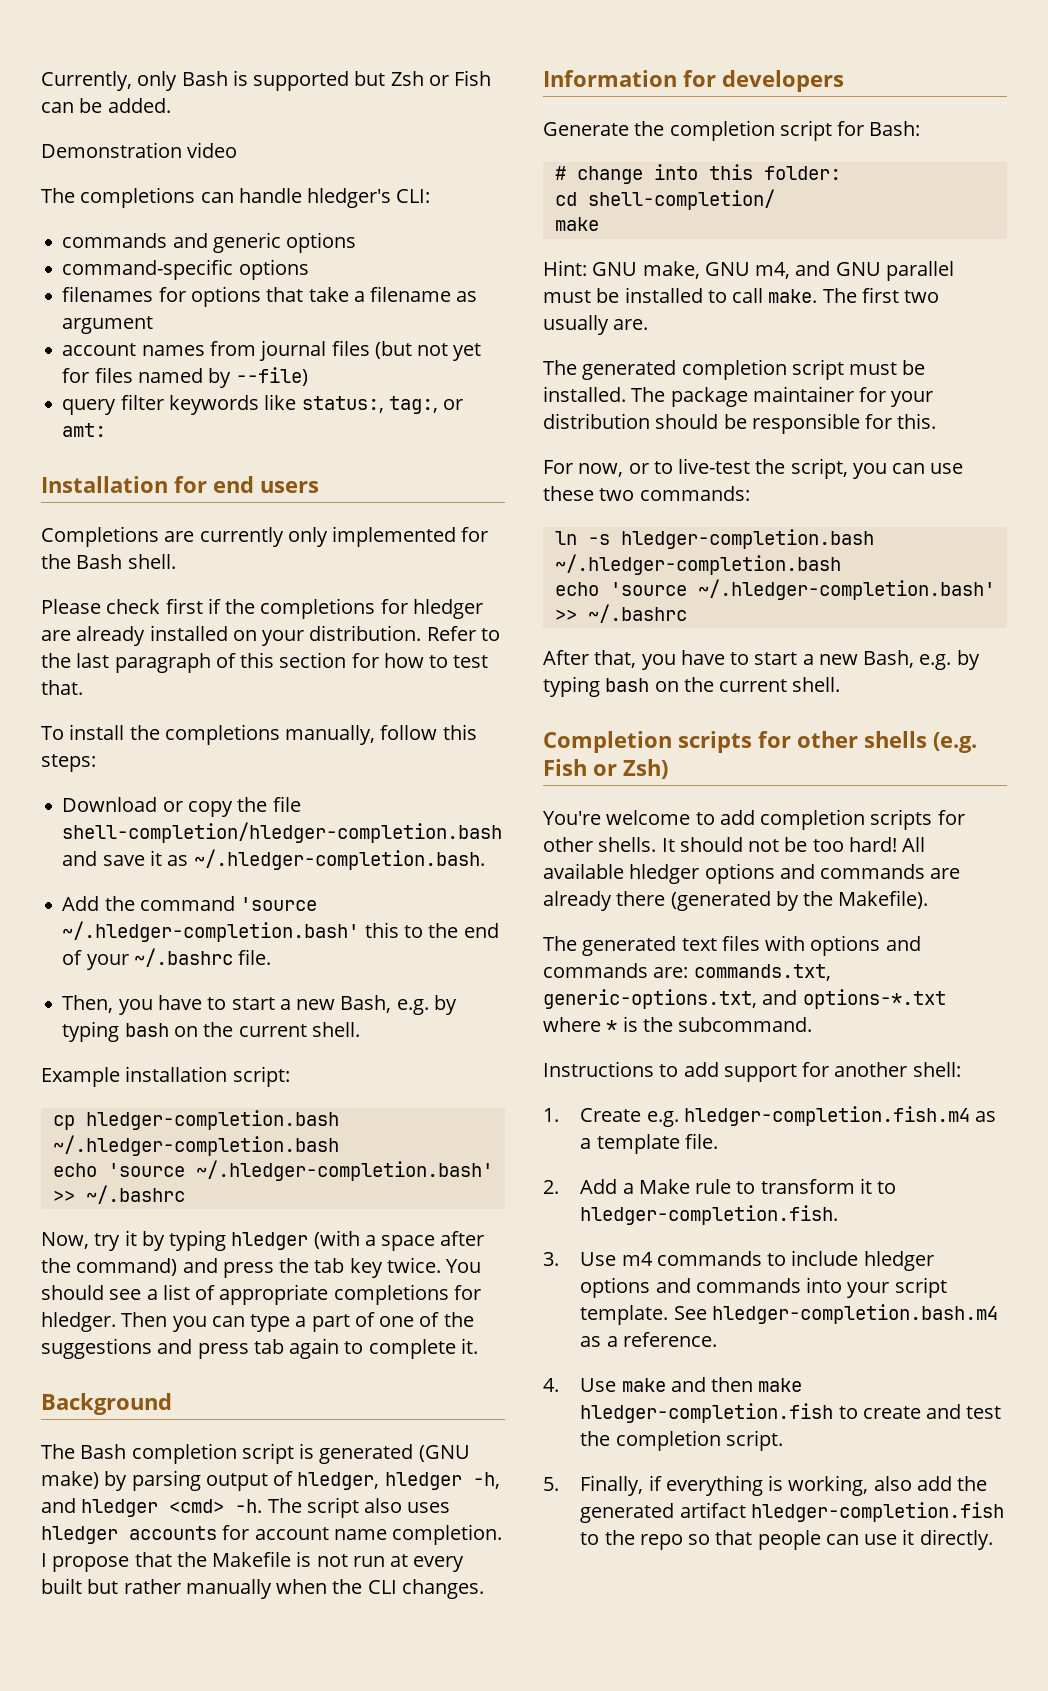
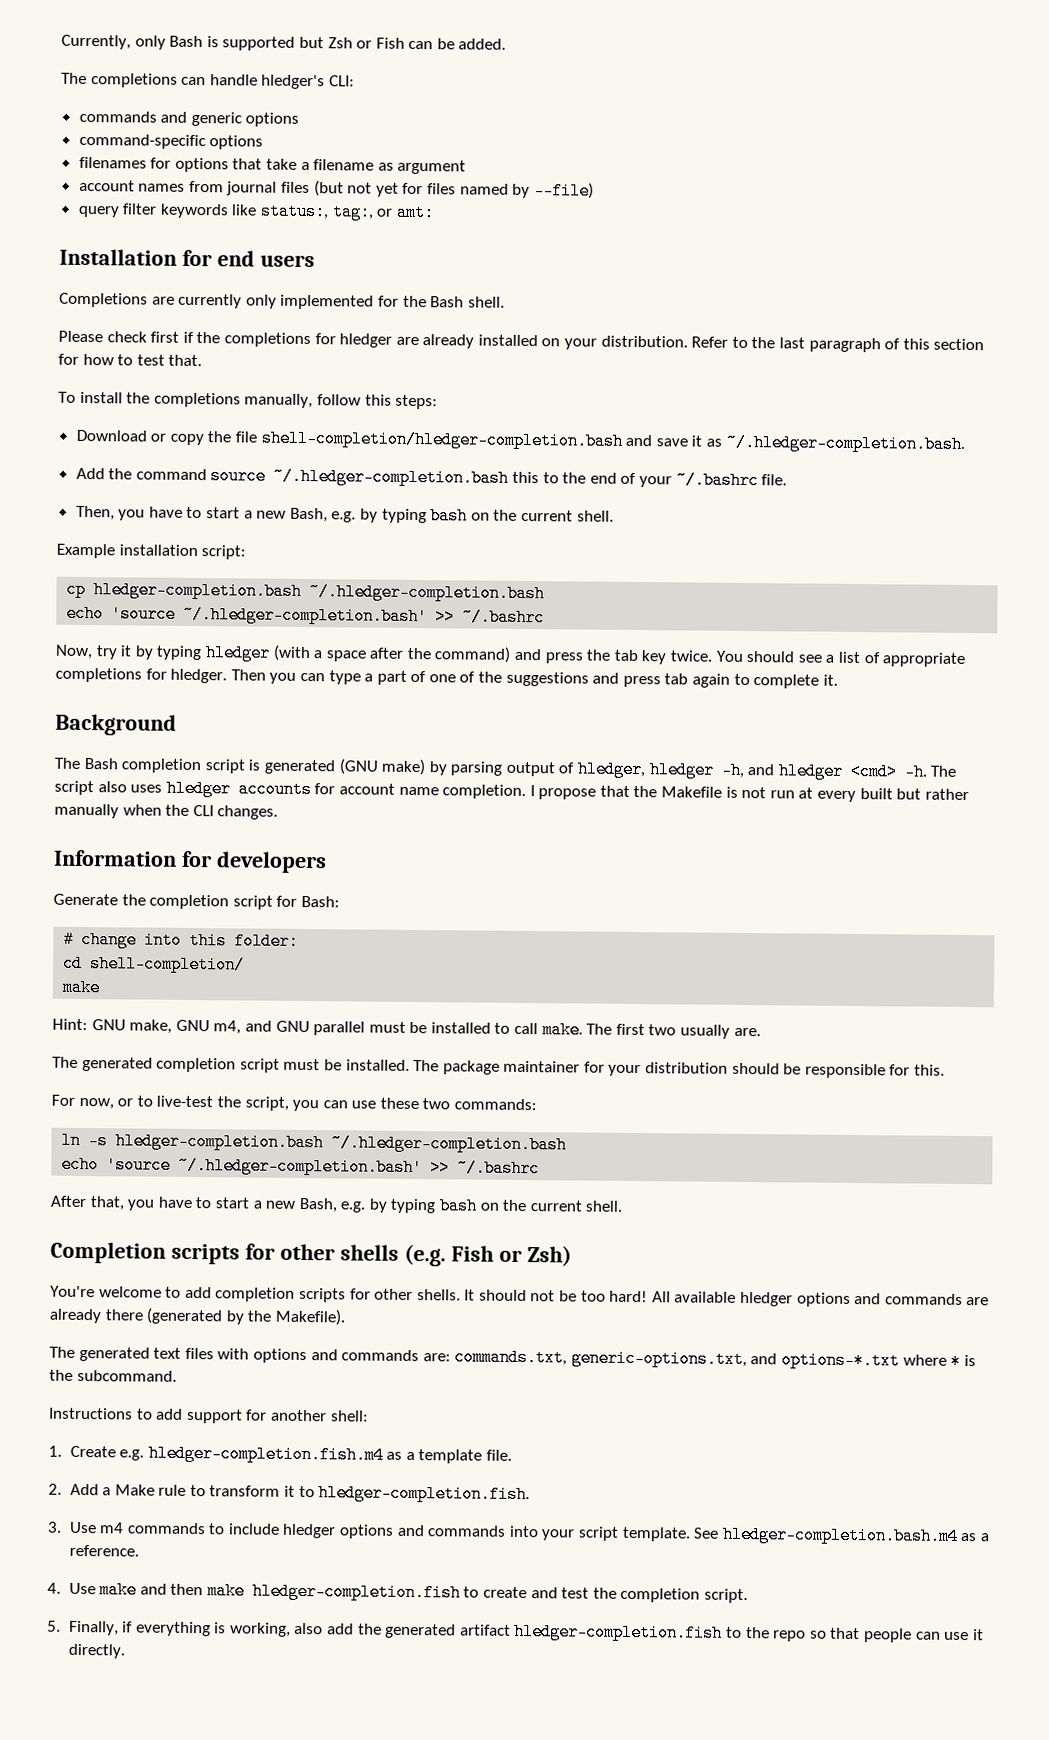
- Demonstration video
- Add the command 'source ~/.hledger-completion.bash' this to the end of your ~/.bashrc file.
+ Add the command source ~/.hledger-completion.bash this to the end of your ~/.bashrc file.

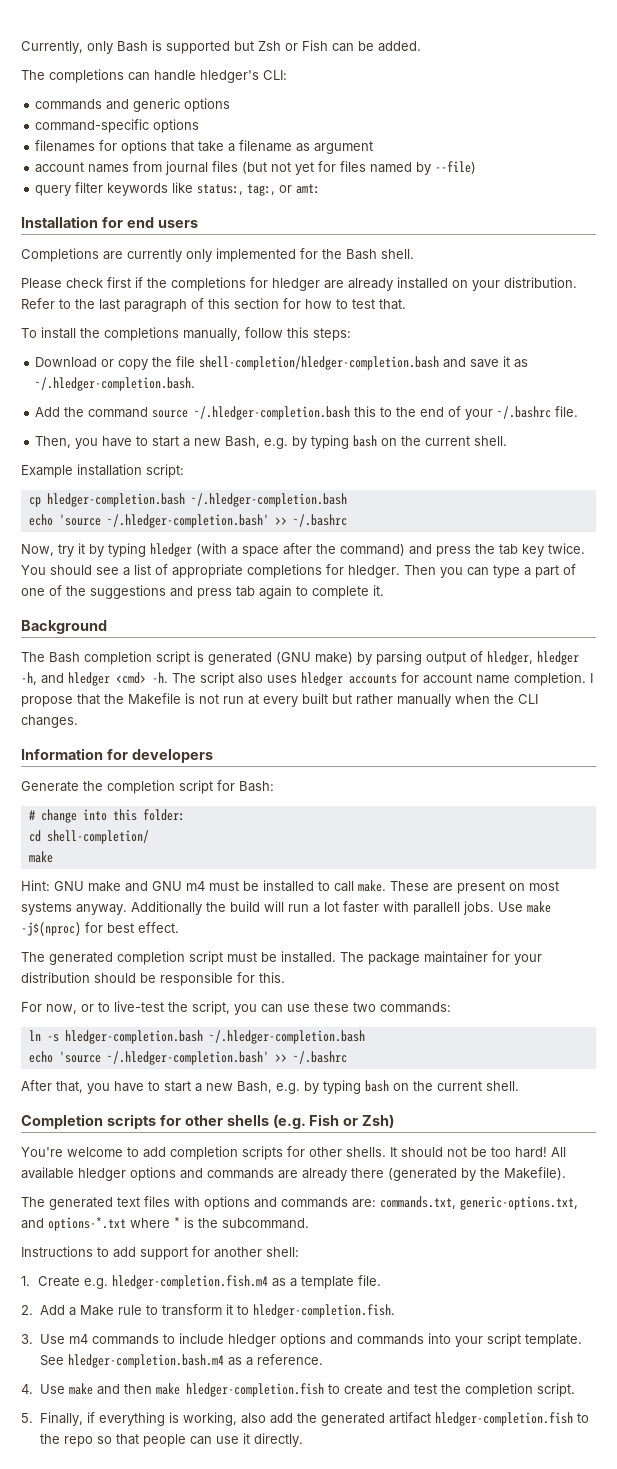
- Hint: GNU make, GNU m4, and GNU parallel must be installed to call make.
+ Hint: GNU make and GNU m4 must be installed to call make.
- The first two usually are.
+ These are present on most systems anyway. Additionally the build will run a lot faster with parallell jobs. Use make -j$(nproc) for best effect.

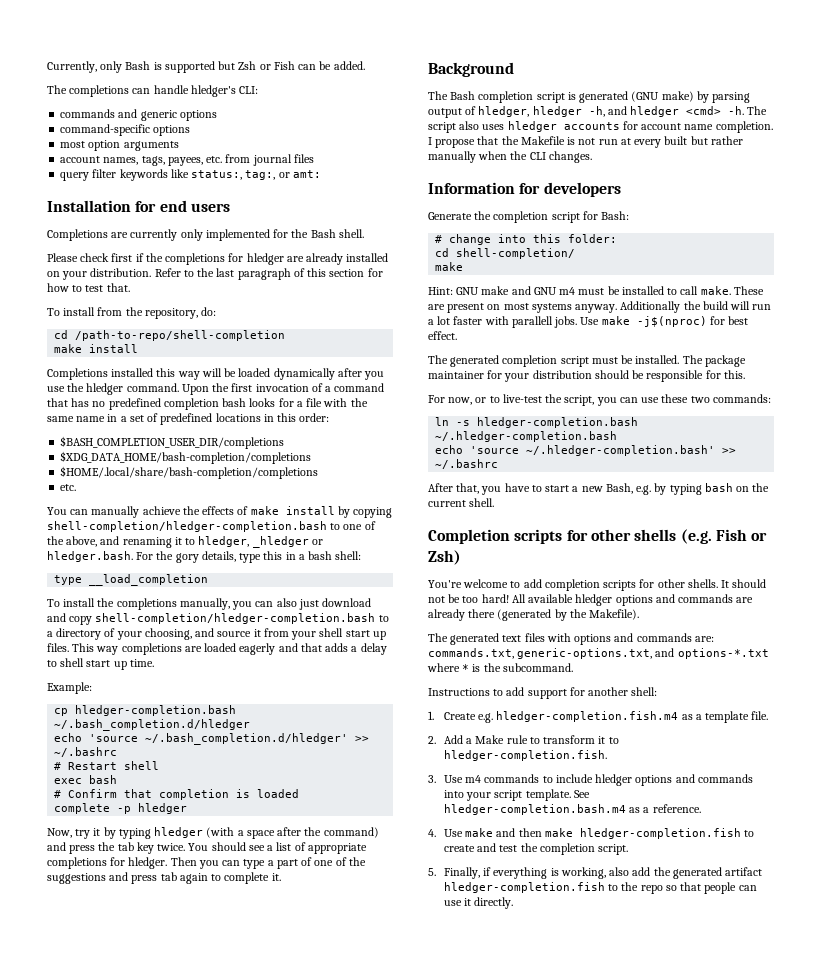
- filenames for options that take a filename as argument
- account names from journal files (but not yet for files named by --file)
+ most option arguments
+ account names, tags, payees, etc. from journal files
+ To install from the repository, do:
+ cd /path-to-repo/shell-completion
+ make install
+ Completions installed this way will be loaded dynamically after you use the hledger command. Upon the first invocation of a command that has no predefined completion bash looks for a file with the same name in a set of predefined locations in this order:
+ $BASH_COMPLETION_USER_DIR/completions
+ $XDG_DATA_HOME/bash-completion/completions
+ $HOME/.local/share/bash-completion/completions
+ etc.
+ You can manually achieve the effects of make install by copying shell-completion/hledger-completion.bash to one of the above, and renaming it to hledger, _hledger or hledger.bash. For the gory details, type this in a bash shell:
+ type __load_completion
- To install the completions manually, follow this steps:
- Download or copy the file shell-completion/hledger-completion.bash and save it as ~/.hledger-completion.bash.
- Add the command source ~/.hledger-completion.bash this to the end of your ~/.bashrc file.
- Then, you have to start a new Bash, e.g. by typing bash on the current shell.
- Example installation script:
+ To install the completions manually, you can also just download and copy shell-completion/hledger-completion.bash to a directory of your choosing, and source it from your shell start up files. This way completions are loaded eagerly and that adds a delay to shell start up time.
+ Example:
- cp hledger-completion.bash ~/.hledger-completion.bash
- echo 'source ~/.hledger-completion.bash' >> ~/.bashrc
+ cp hledger-completion.bash ~/.bash_completion.d/hledger
+ echo 'source ~/.bash_completion.d/hledger' >> ~/.bashrc
+ # Restart shell
+ exec bash
+ # Confirm that completion is loaded
+ complete -p hledger

